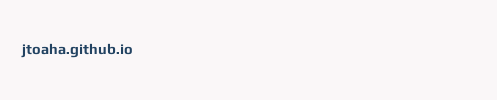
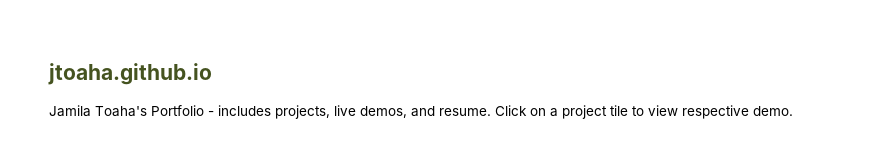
+ Jamila Toaha's Portfolio - includes projects, live demos, and resume. Click on a project tile to view respective demo.

